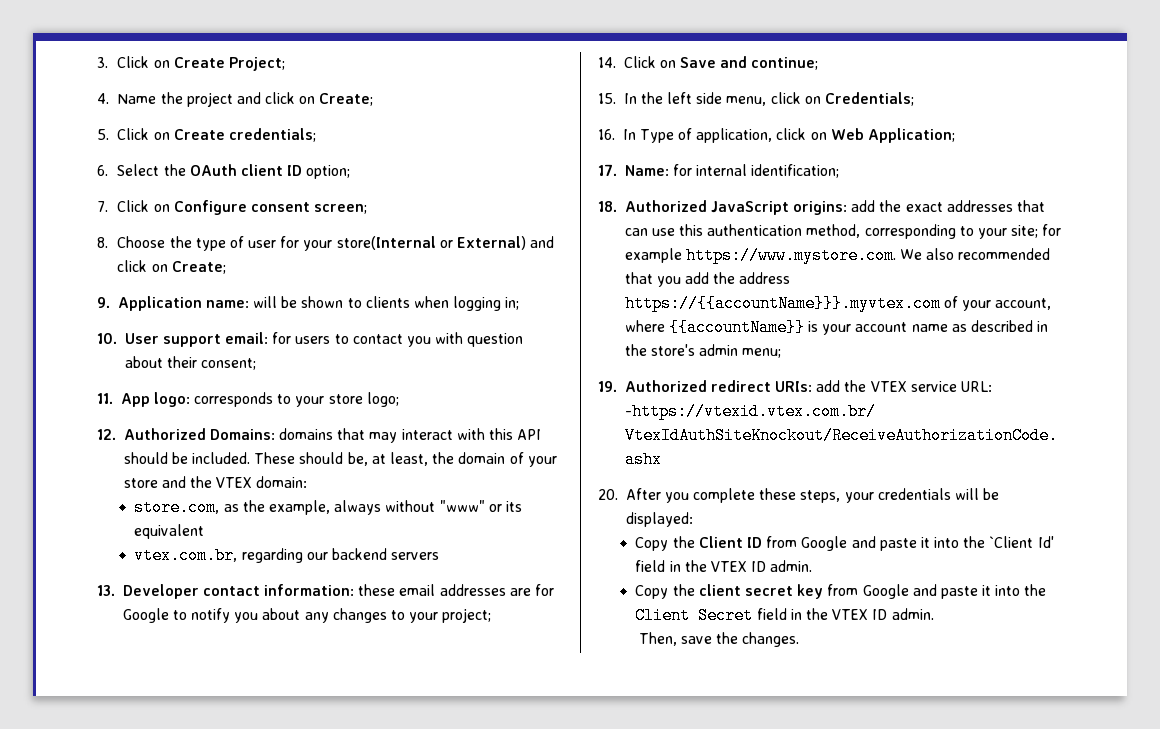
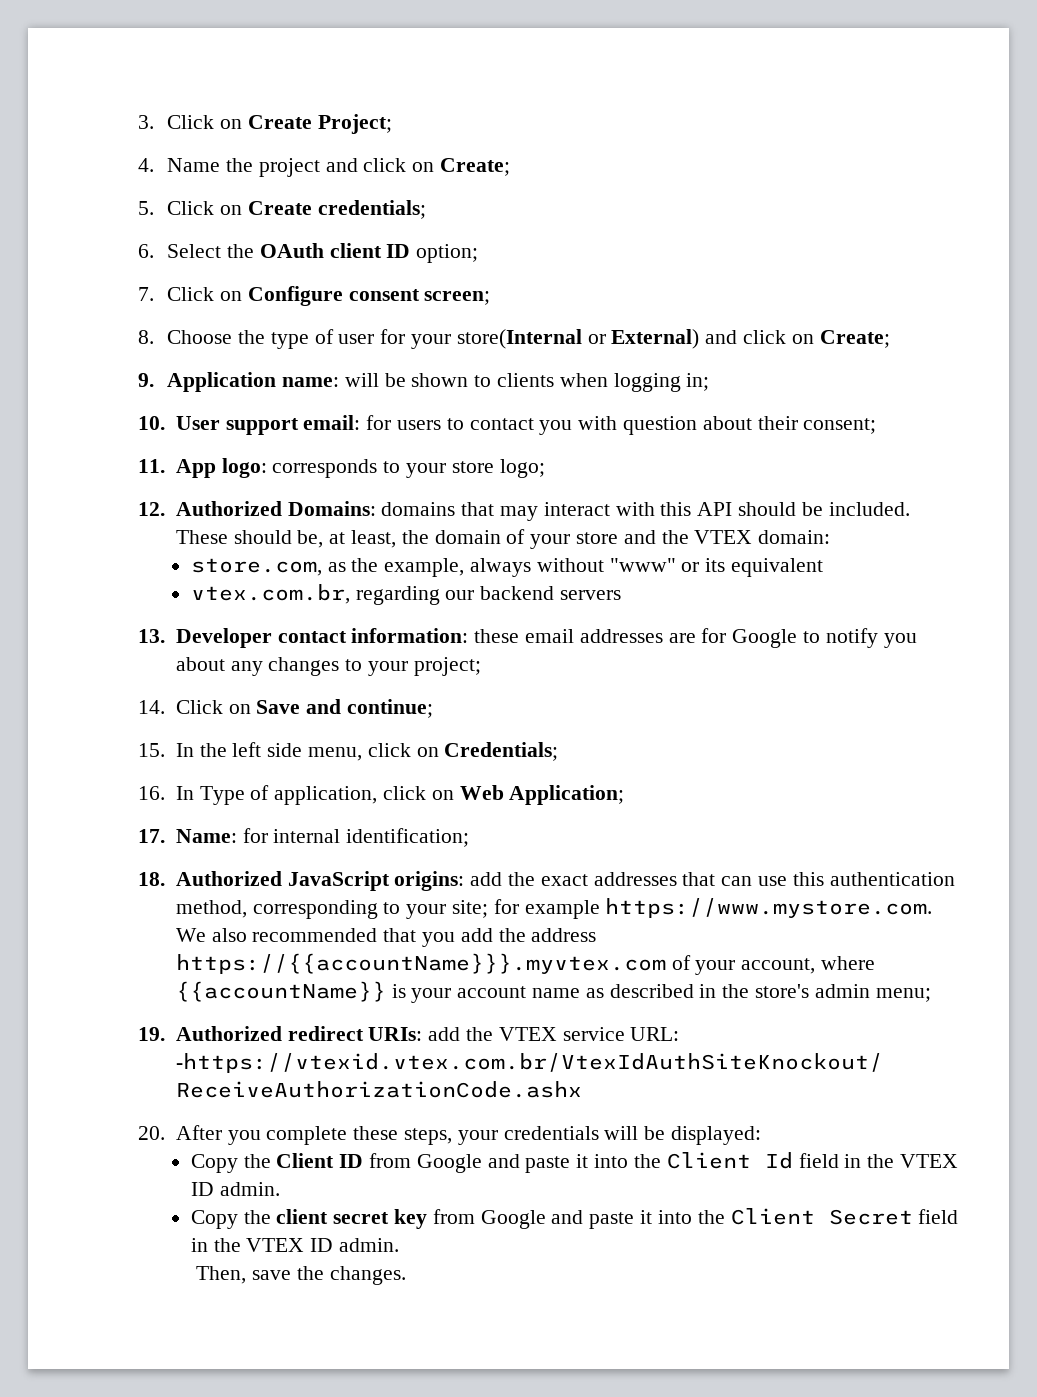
- Copy the Client ID from Google and paste it into the `Client Id' field in the VTEX ID admin.
+ Copy the Client ID from Google and paste it into the Client Id field in the VTEX ID admin.

